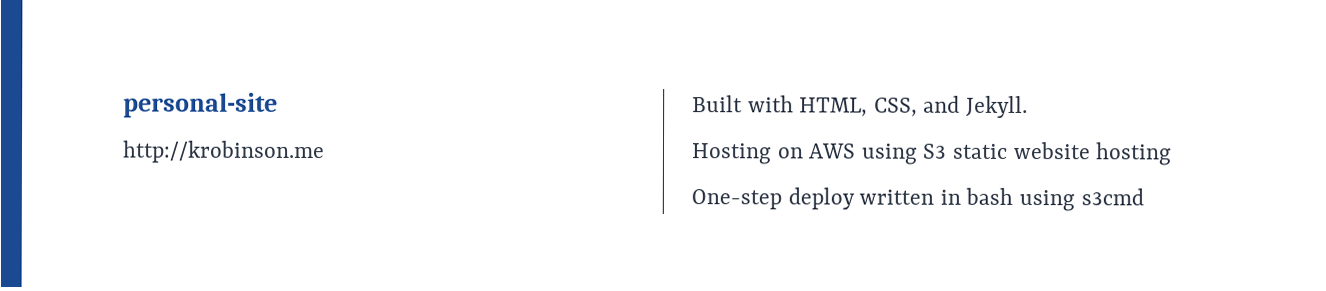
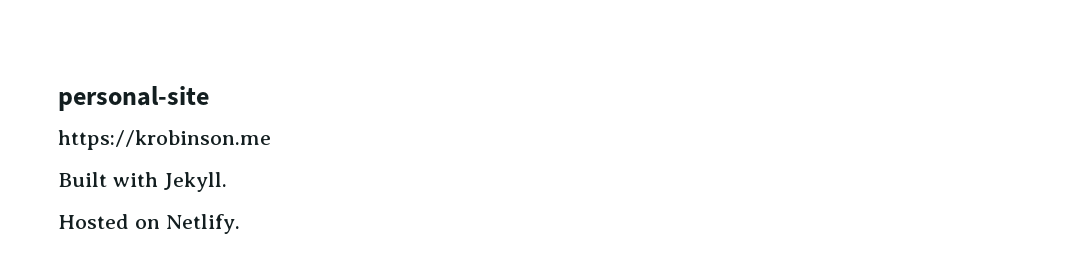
- http://krobinson.me
+ https://krobinson.me
- Built with HTML, CSS, and Jekyll.
- Hosting on AWS using S3 static website hosting
- One-step deploy written in bash using s3cmd
+ Built with Jekyll.
+ Hosted on Netlify.

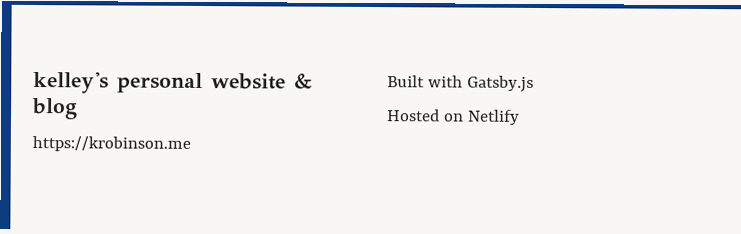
- personal-site
+ kelley's personal website & blog
- Built with Jekyll.
+ Built with Gatsby.js
- Hosted on Netlify.
+ Hosted on Netlify

